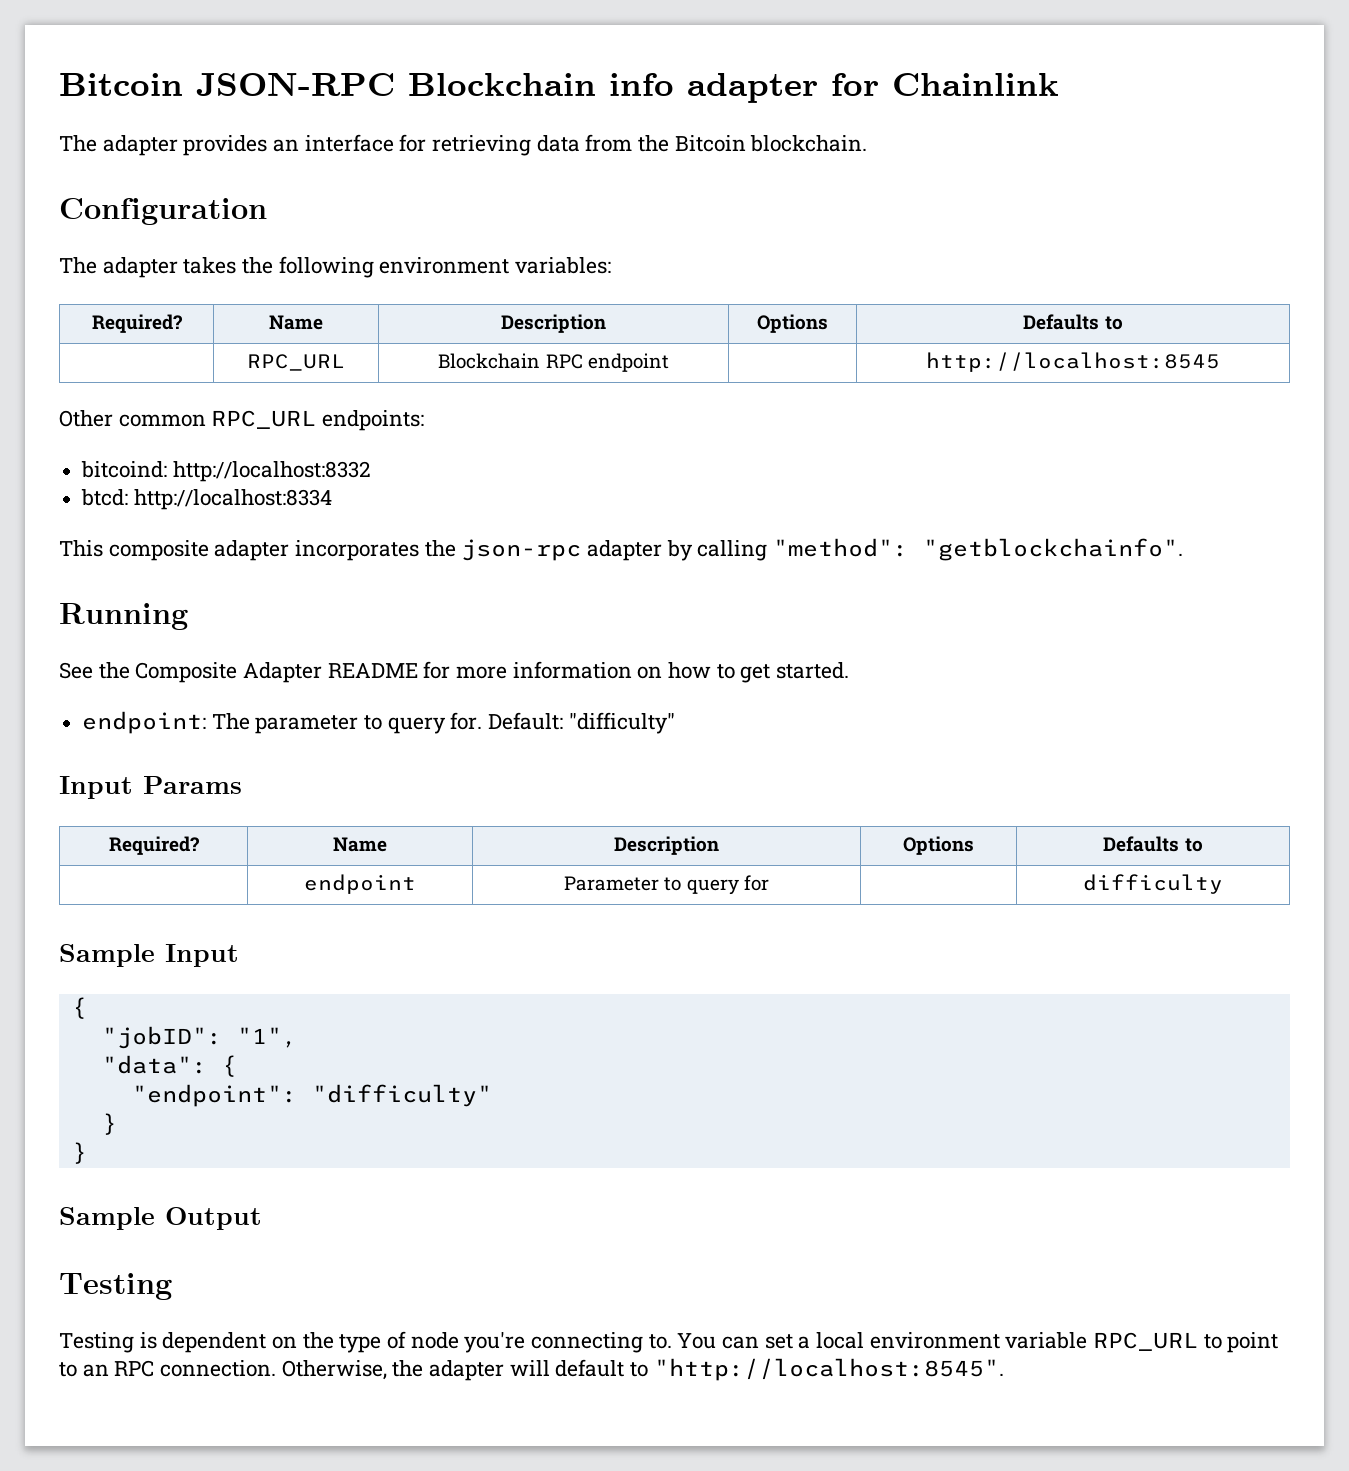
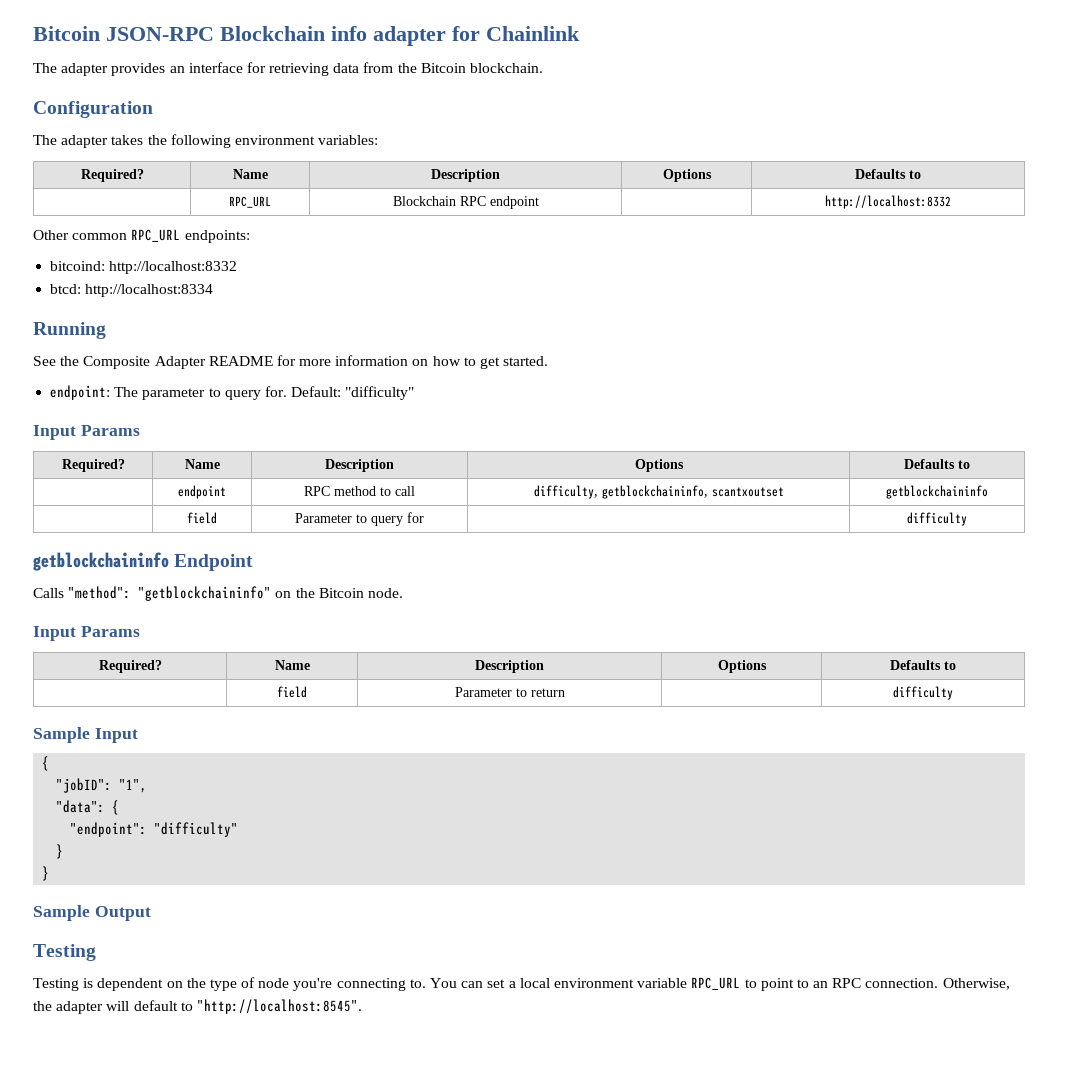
- | RPC_URL | Blockchain RPC endpoint | | http://localhost:8545
+ | RPC_URL | Blockchain RPC endpoint | | http://localhost:8332
- This composite adapter incorporates the json-rpc adapter by calling "method": "getblockchainfo".
- | endpoint | Parameter to query for | | difficulty
+ | endpoint | RPC method to call | difficulty, getblockchaininfo, scantxoutset | getblockchaininfo
+ | field | Parameter to query for | | difficulty
+ getblockchaininfo Endpoint
+ Calls "method": "getblockchaininfo" on the Bitcoin node.
+ Input Params
+ Required? | Name | Description | Options | Defaults to
+ | field | Parameter to return | | difficulty

